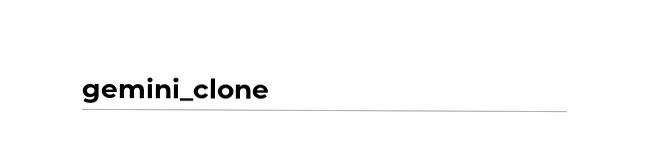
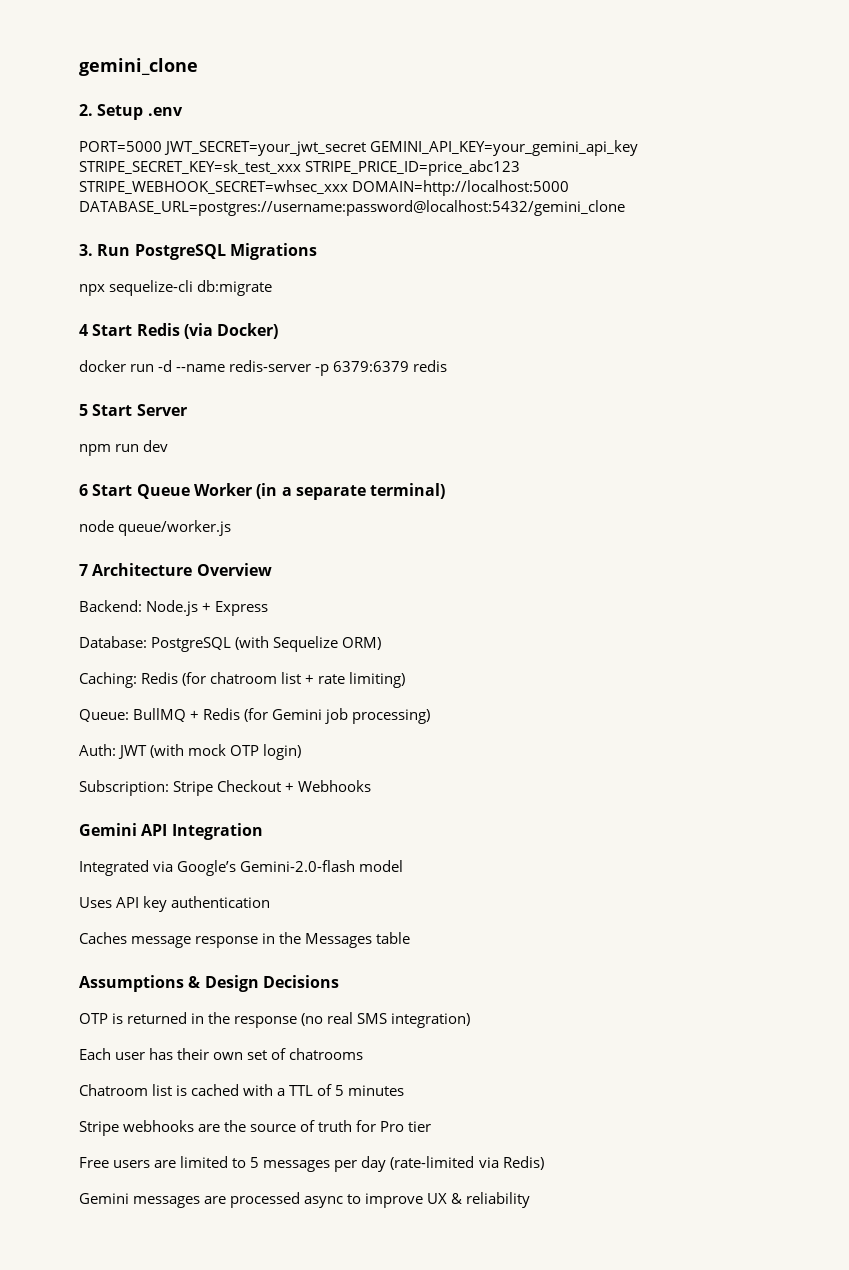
+ 2. Setup .env
+ PORT=5000 JWT_SECRET=your_jwt_secret GEMINI_API_KEY=your_gemini_api_key STRIPE_SECRET_KEY=sk_test_xxx STRIPE_PRICE_ID=price_abc123 STRIPE_WEBHOOK_SECRET=whsec_xxx DOMAIN=http://localhost:5000 DATABASE_URL=postgres://username:password@localhost:5432/gemini_clone
+ 3. Run PostgreSQL Migrations
+ npx sequelize-cli db:migrate
+ 4 Start Redis (via Docker)
+ docker run -d --name redis-server -p 6379:6379 redis
+ 5 Start Server
+ npm run dev
+ 6 Start Queue Worker (in a separate terminal)
+ node queue/worker.js
+ 7 Architecture Overview
+ Backend: Node.js + Express
+ Database: PostgreSQL (with Sequelize ORM)
+ Caching: Redis (for chatroom list + rate limiting)
+ Queue: BullMQ + Redis (for Gemini job processing)
+ Auth: JWT (with mock OTP login)
+ Subscription: Stripe Checkout + Webhooks
+ Gemini API Integration
+ Integrated via Google’s Gemini-2.0-flash model
+ Uses API key authentication
+ Caches message response in the Messages table
+ Assumptions & Design Decisions
+ OTP is returned in the response (no real SMS integration)
+ Each user has their own set of chatrooms
+ Chatroom list is cached with a TTL of 5 minutes
+ Stripe webhooks are the source of truth for Pro tier
+ Free users are limited to 5 messages per day (rate-limited via Redis)
+ Gemini messages are processed async to improve UX & reliability

